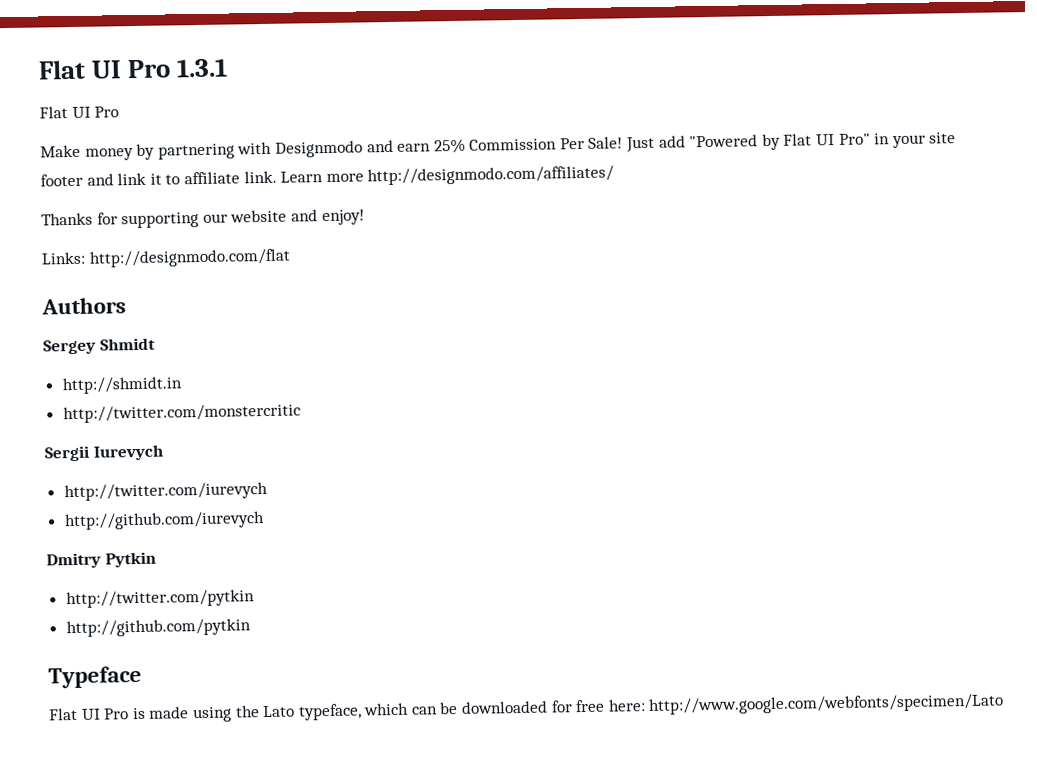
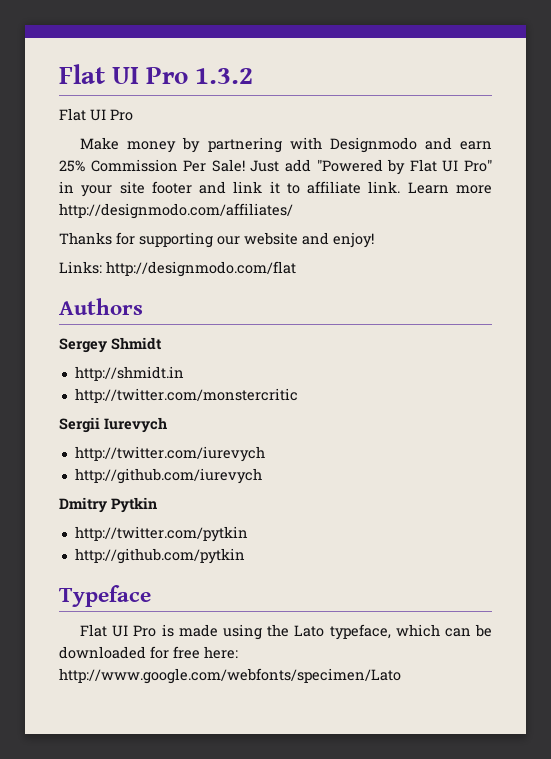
- Flat UI Pro 1.3.1
+ Flat UI Pro 1.3.2

